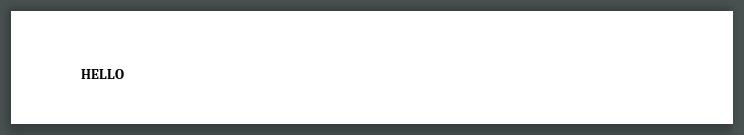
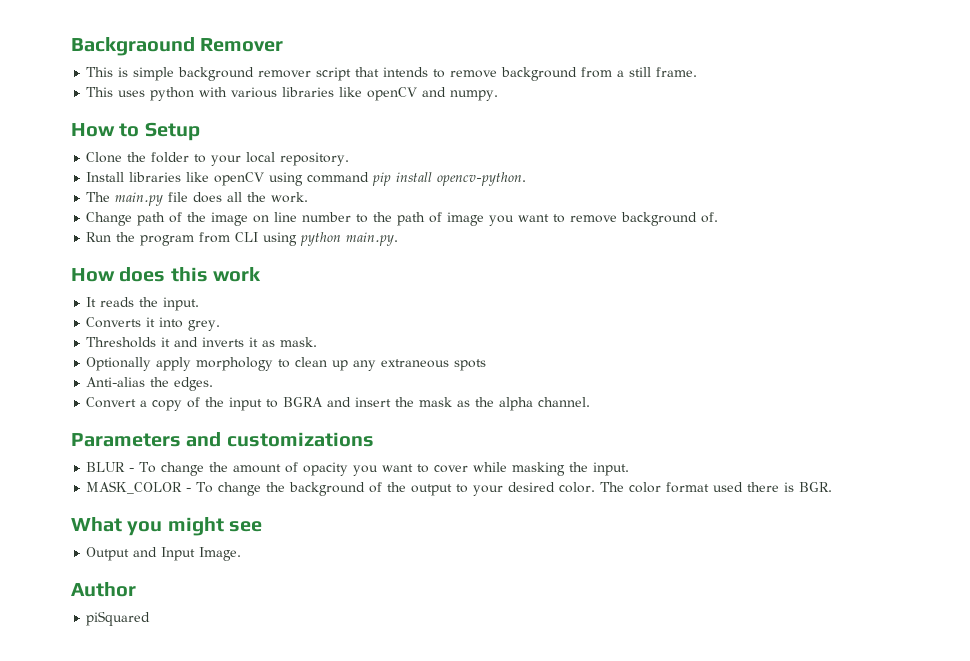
- HELLO
+ Backgraound Remover
+ This is simple background remover script that intends to remove background from a still frame.
+ This uses python with various libraries like openCV and numpy.
+ How to Setup
+ Clone the folder to your local repository.
+ Install libraries like openCV using command pip install opencv-python.
+ The main.py file does all the work.
+ Change path of the image on line number to the path of image you want to remove background of.
+ Run the program from CLI using python main.py.
+ How does this work
+ It reads the input.
+ Converts it into grey.
+ Thresholds it and inverts it as mask.
+ Optionally apply morphology to clean up any extraneous spots
+ Anti-alias the edges.
+ Convert a copy of the input to BGRA and insert the mask as the alpha channel.
+ Parameters and customizations
+ BLUR - To change the amount of opacity you want to cover while masking the input.
+ MASK_COLOR - To change the background of the output to your desired color. The color format used there is BGR.
+ What you might see
+ Output and Input Image.
+ Author
+ piSquared

